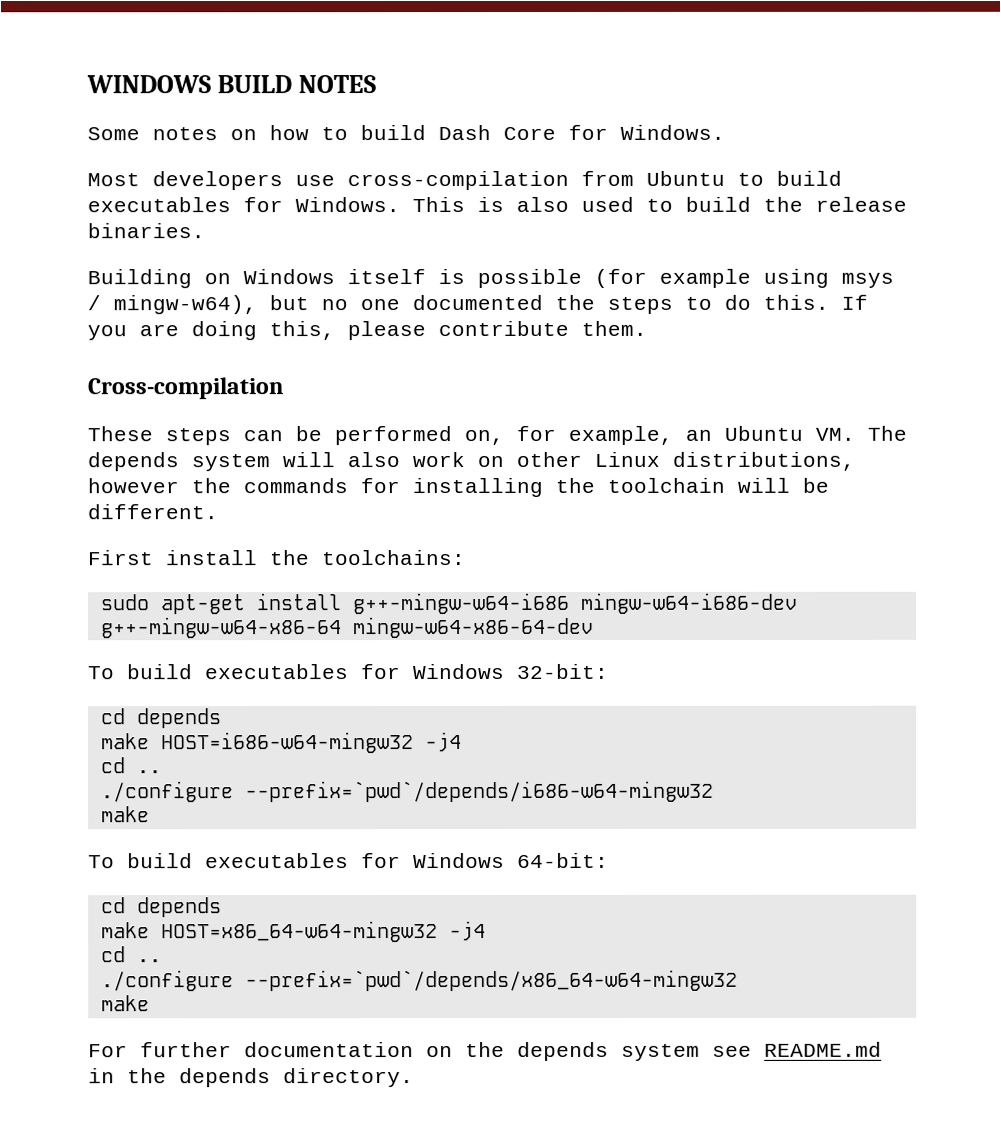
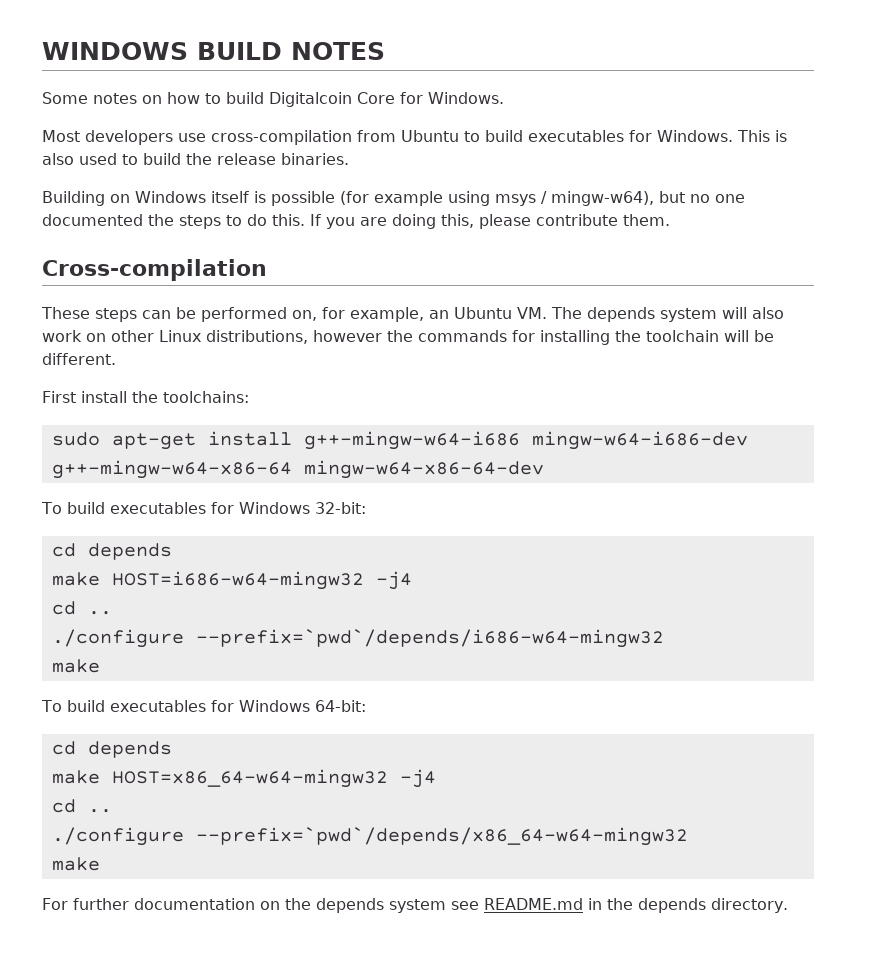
- Some notes on how to build Dash Core for Windows.
+ Some notes on how to build Digitalcoin Core for Windows.

